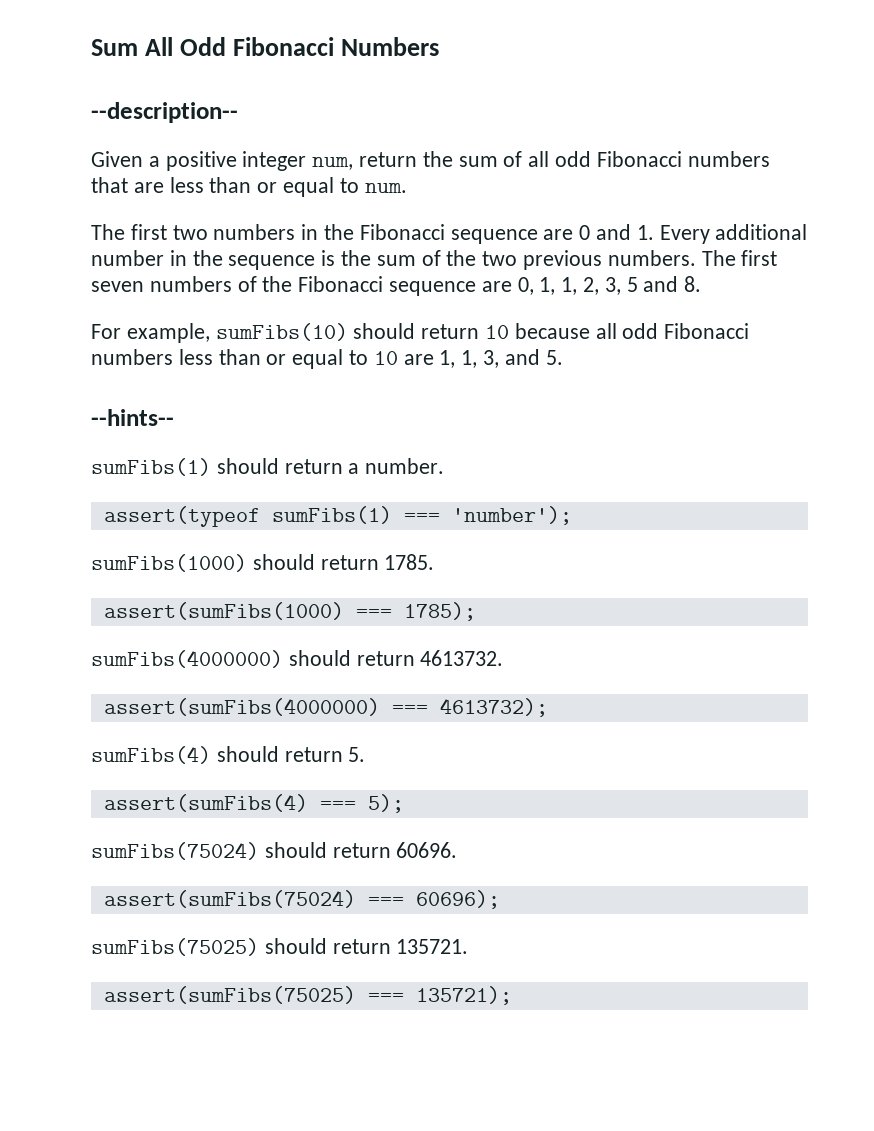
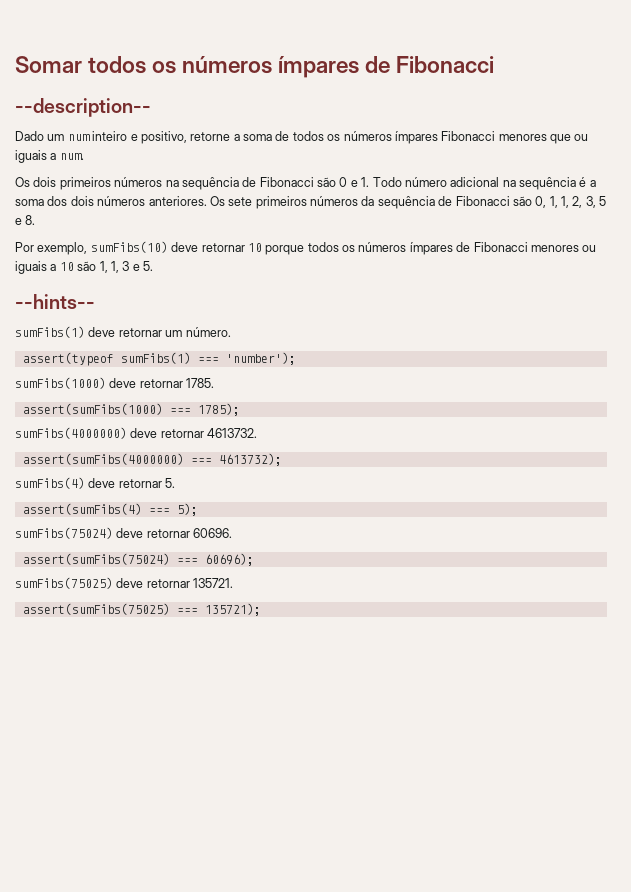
- Sum All Odd Fibonacci Numbers
+ Somar todos os números ímpares de Fibonacci
- Given a positive integer num, return the sum of all odd Fibonacci numbers that are less than or equal to num.
- The first two numbers in the Fibonacci sequence are 0 and 1. Every additional number in the sequence is the sum of the two previous numbers. The first seven numbers of the Fibonacci sequence are 0, 1, 1, 2, 3, 5 and 8.
+ Dado um num inteiro e positivo, retorne a soma de todos os números ímpares Fibonacci menores que ou iguais a num.
+ Os dois primeiros números na sequência de Fibonacci são 0 e 1. Todo número adicional na sequência é a soma dos dois números anteriores. Os sete primeiros números da sequência de Fibonacci são 0, 1, 1, 2, 3, 5 e 8.
- For example, sumFibs(10) should return 10 because all odd Fibonacci numbers less than or equal to 10 are 1, 1, 3, and 5.
+ Por exemplo, sumFibs(10) deve retornar 10 porque todos os números ímpares de Fibonacci menores ou iguais a 10 são 1, 1, 3 e 5.
- sumFibs(1) should return a number.
+ sumFibs(1) deve retornar um número.
- sumFibs(1000) should return 1785.
+ sumFibs(1000) deve retornar 1785.
- sumFibs(4000000) should return 4613732.
+ sumFibs(4000000) deve retornar 4613732.
- sumFibs(4) should return 5.
+ sumFibs(4) deve retornar 5.
- sumFibs(75024) should return 60696.
+ sumFibs(75024) deve retornar 60696.
- sumFibs(75025) should return 135721.
+ sumFibs(75025) deve retornar 135721.

